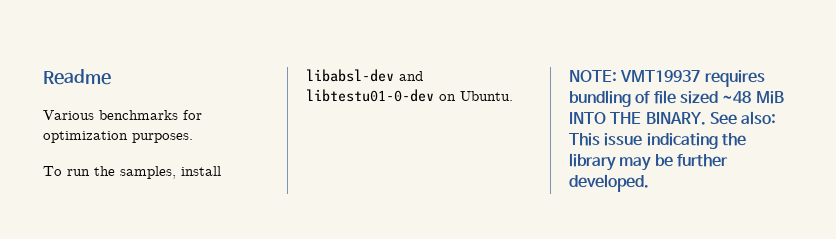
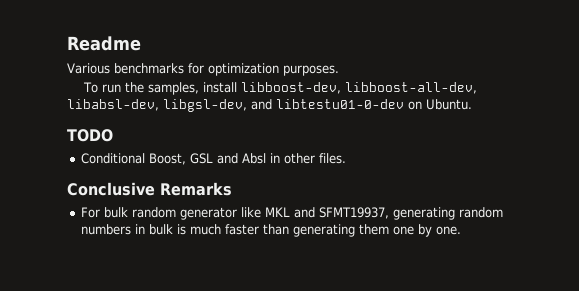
- To run the samples, install libabsl-dev and libtestu01-0-dev on Ubuntu.
+ To run the samples, install libboost-dev, libboost-all-dev, libabsl-dev, libgsl-dev, and libtestu01-0-dev on Ubuntu.
- NOTE: VMT19937 requires bundling of file sized ~48 MiB INTO THE BINARY. See also: This issue indicating the library may be further developed.
+ TODO
+ Conditional Boost, GSL and Absl in other files.
+ Conclusive Remarks
+ For bulk random generator like MKL and SFMT19937, generating random numbers in bulk is much faster than generating them one by one.

